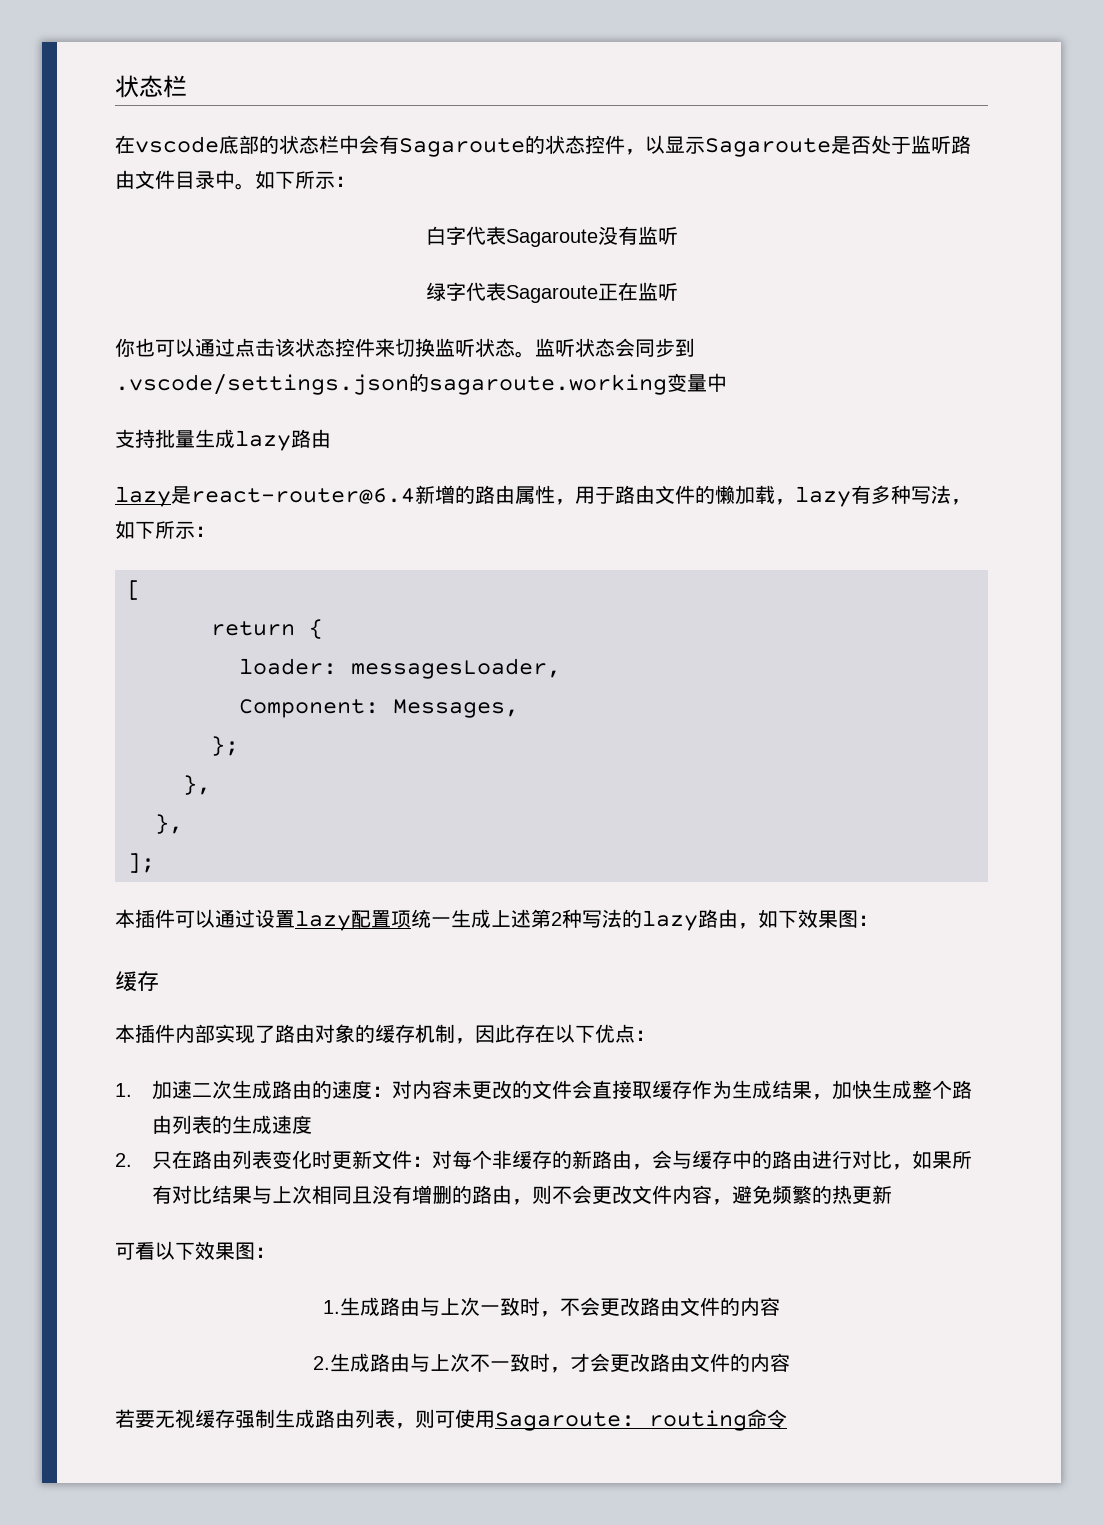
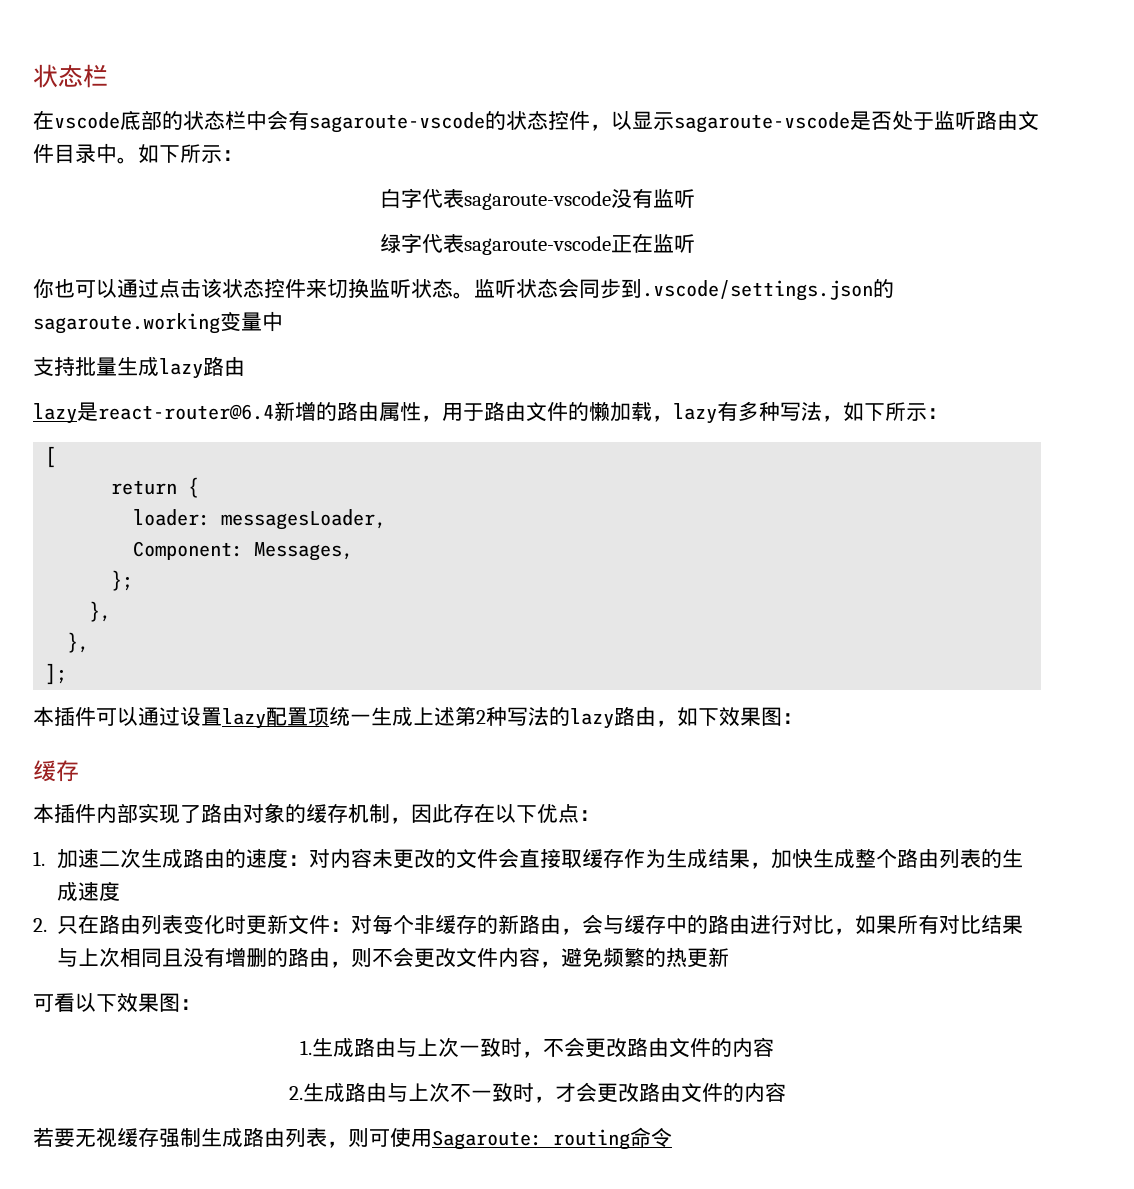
- 在vscode底部的状态栏中会有Sagaroute的状态控件，以显示Sagaroute是否处于监听路由文件目录中。
+ 在vscode底部的状态栏中会有sagaroute-vscode的状态控件，以显示sagaroute-vscode是否处于监听路由文件目录中。
- 白字代表Sagaroute没有监听
+ 白字代表sagaroute-vscode没有监听
- 绿字代表Sagaroute正在监听
+ 绿字代表sagaroute-vscode正在监听

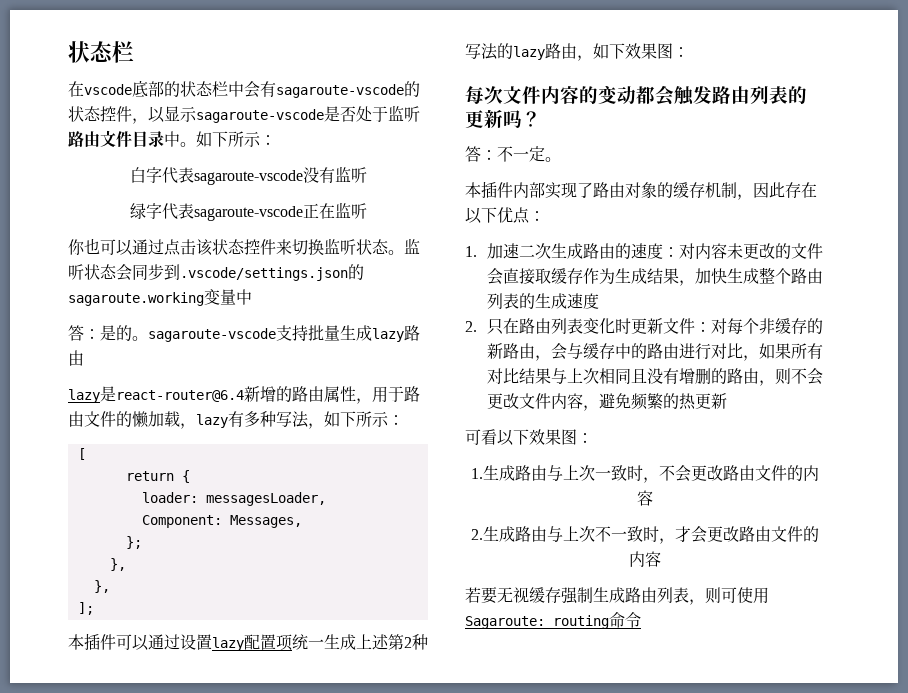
- 支持批量生成lazy路由
+ 答：是的。sagaroute-vscode支持批量生成lazy路由
  本插件可以通过设置lazy配置项统一生成上述第2种写法的lazy路由，如下效果图：
- 缓存
+ 每次文件内容的变动都会触发路由列表的更新吗？
+ 答：不一定。

